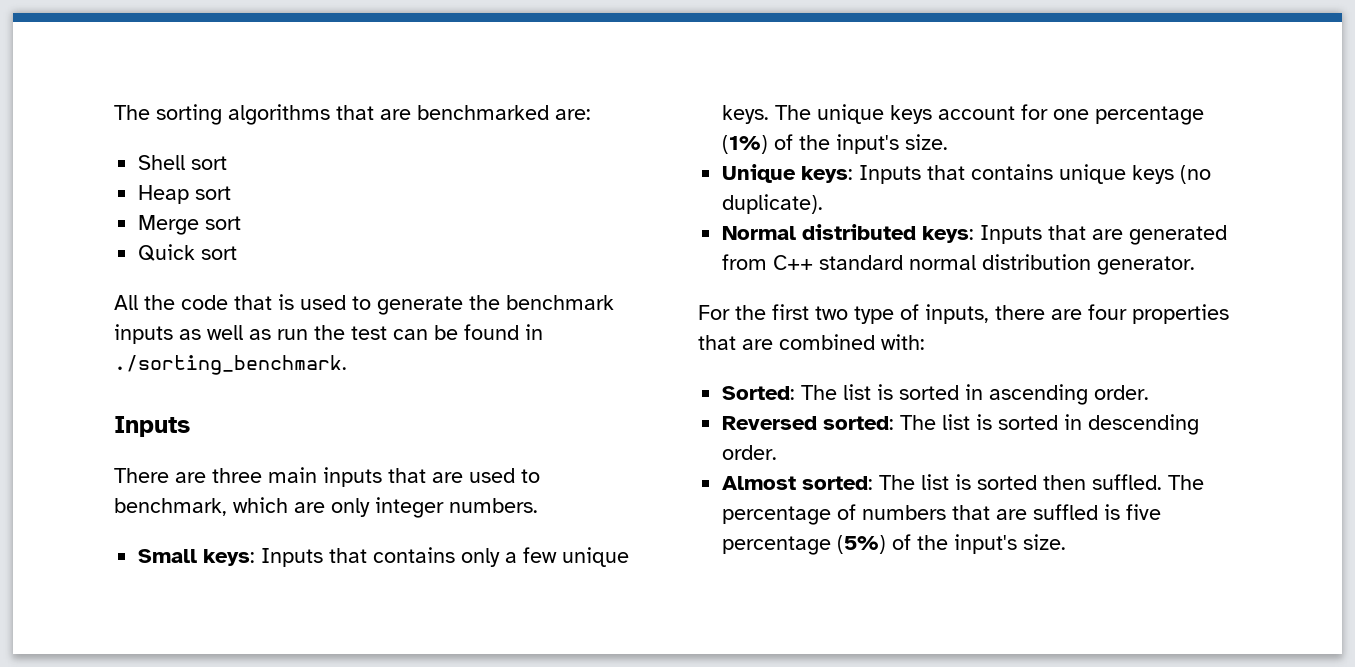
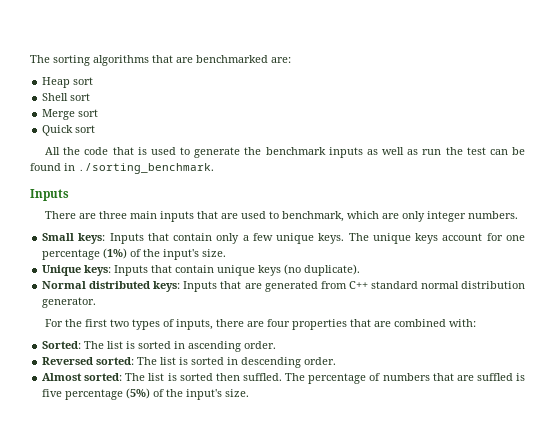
+ Heap sort
  Shell sort
- Heap sort
- Small keys: Inputs that contains only a few unique keys.
+ Small keys: Inputs that contain only a few unique keys.
- Unique keys: Inputs that contains unique keys (no duplicate).
+ Unique keys: Inputs that contain unique keys (no duplicate).
- For the first two type of inputs, there are four properties that are combined with:
+ For the first two types of inputs, there are four properties that are combined with:

